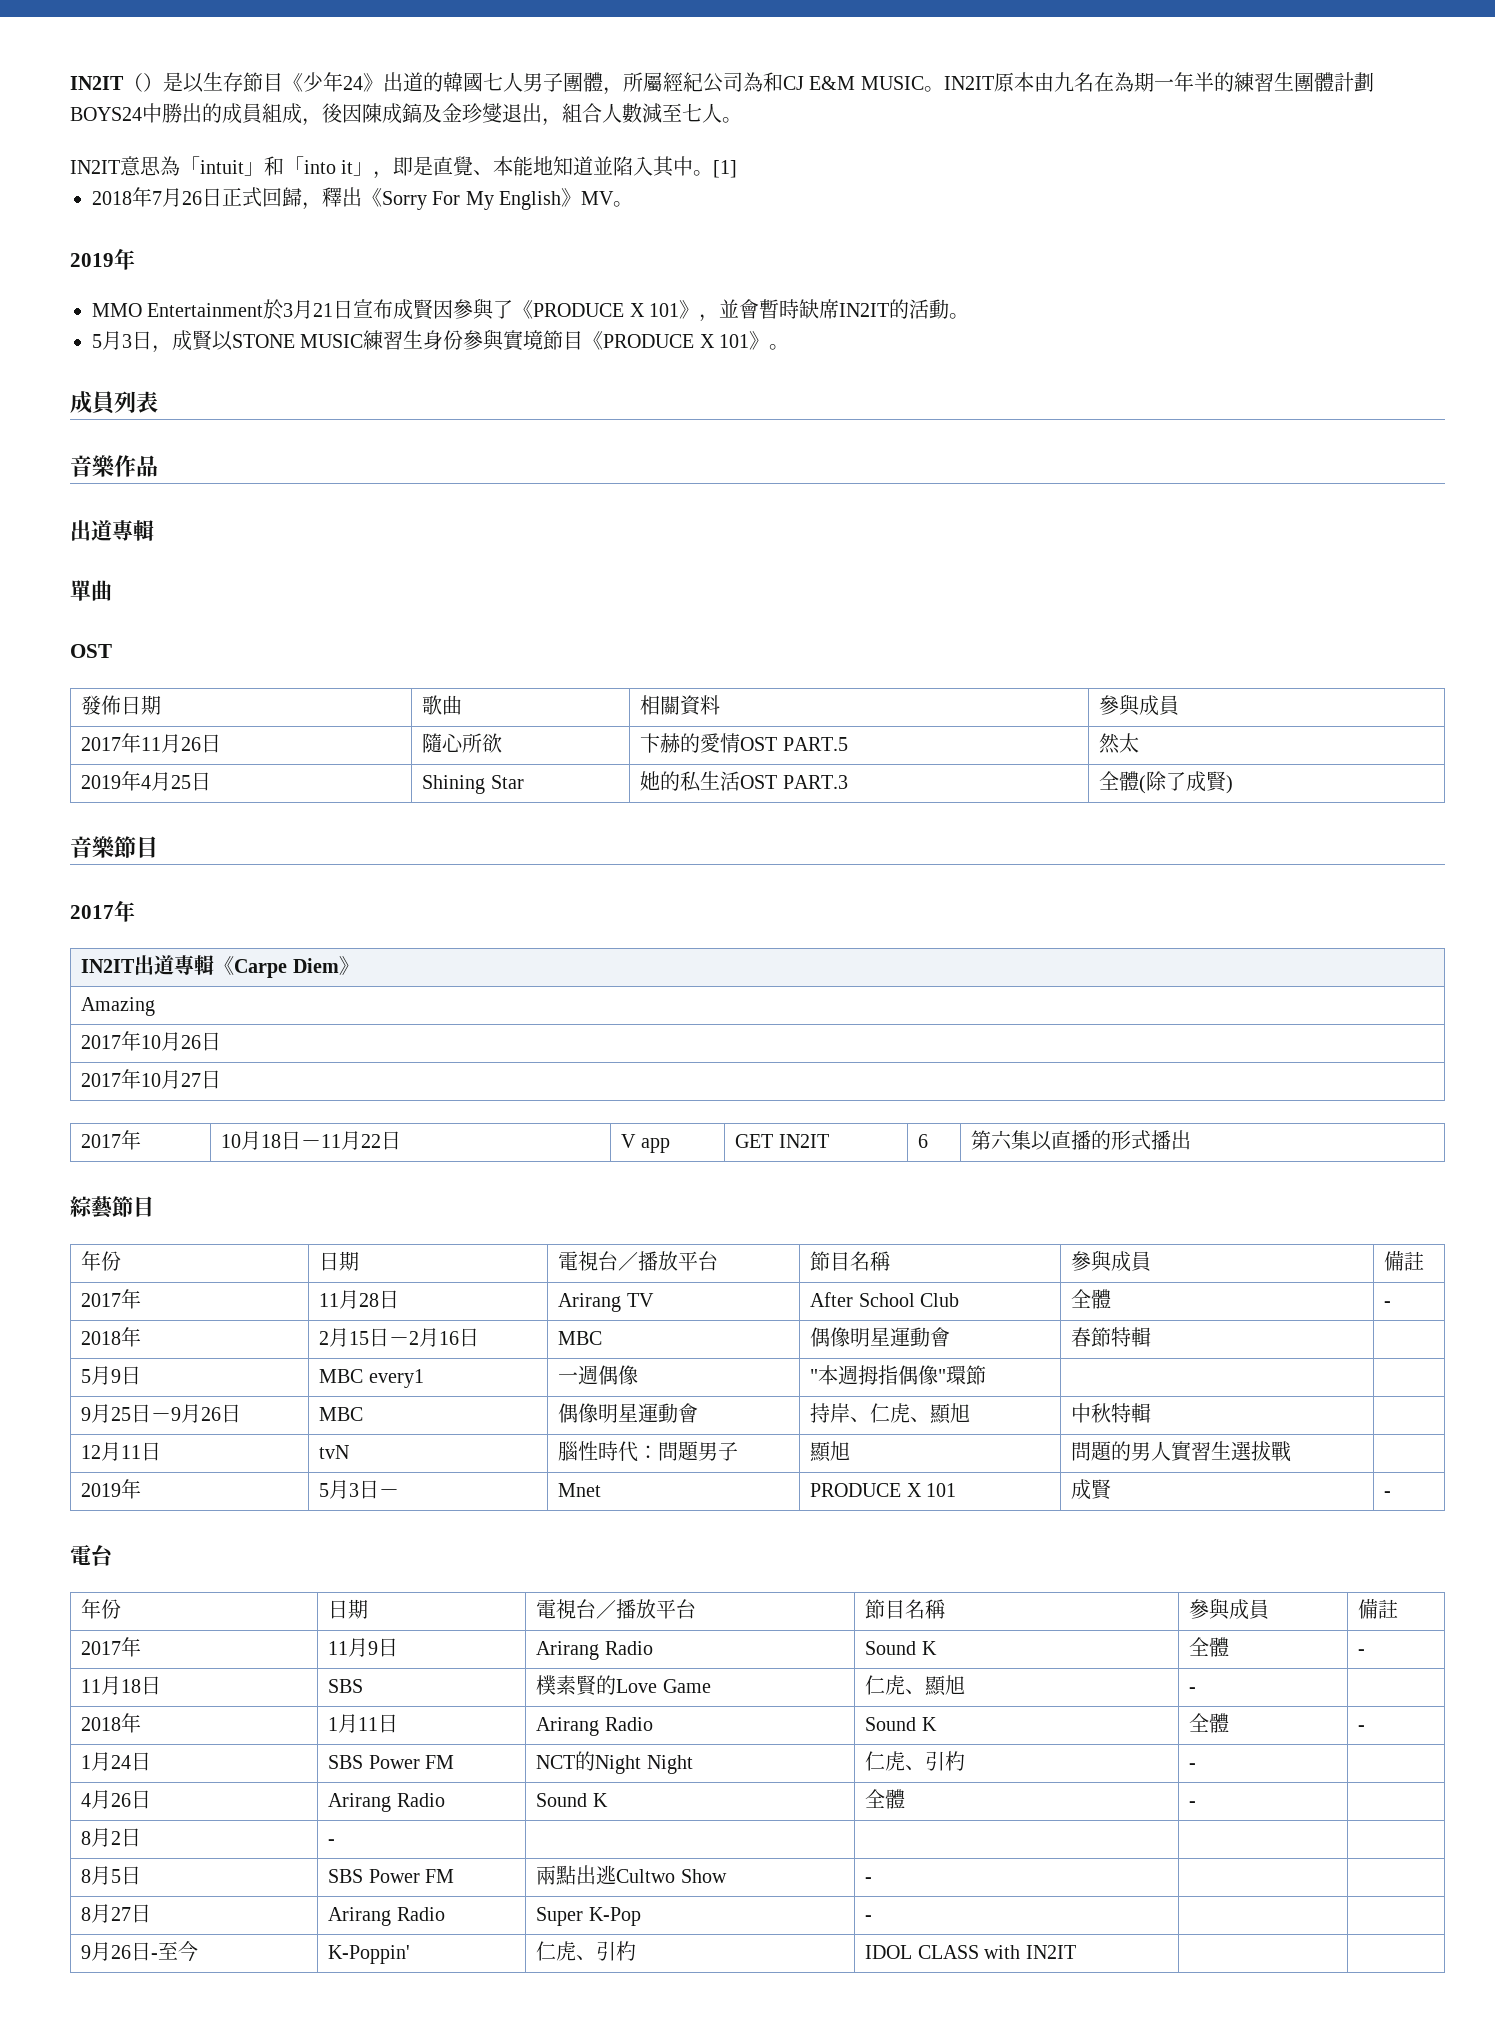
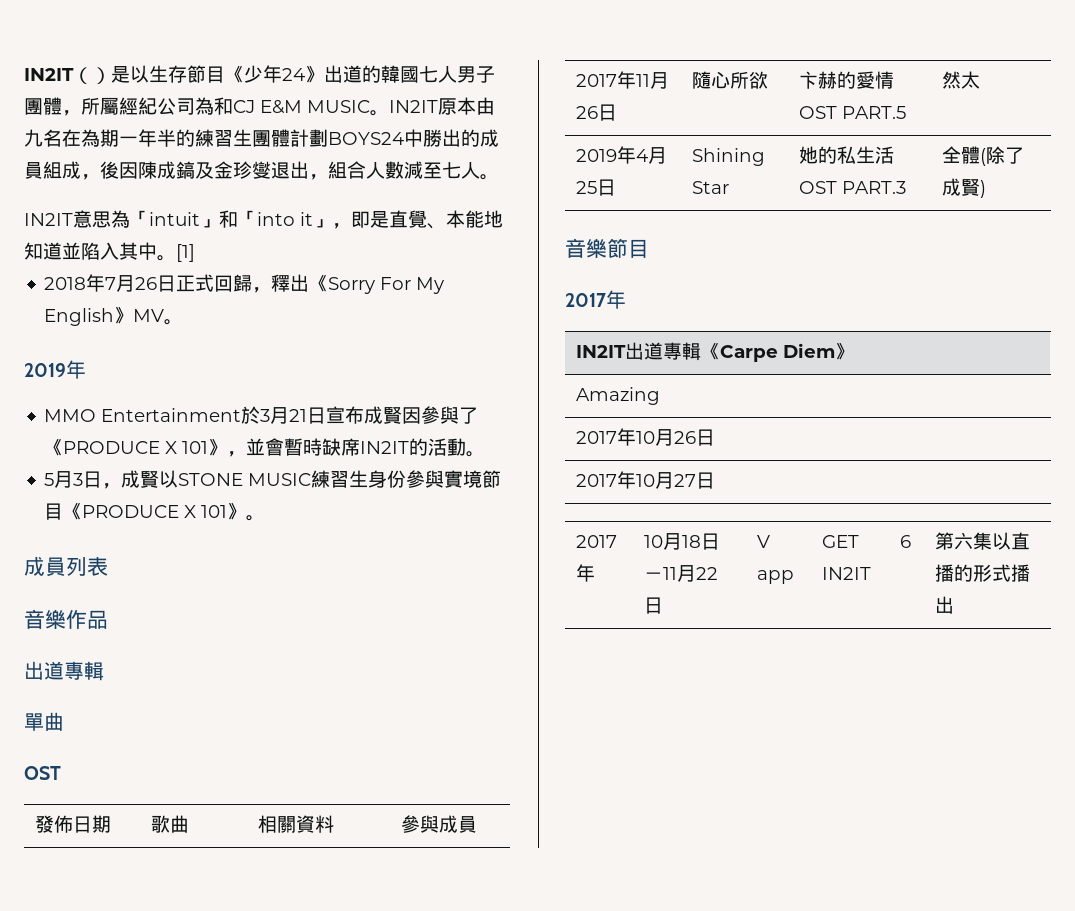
- 綜藝節目
- 年份 | 日期 | 電視台／播放平台 | 節目名稱 | 參與成員 | 備註
- 2017年 | 11月28日 | Arirang TV | After School Club | 全體 | -
- 2018年 | 2月15日－2月16日 | MBC | 偶像明星運動會 | 春節特輯 |
- 5月9日 | MBC every1 | 一週偶像 | "本週拇指偶像"環節 | |
- 9月25日－9月26日 | MBC | 偶像明星運動會 | 持岸、仁虎、顯旭 | 中秋特輯 |
- 12月11日 | tvN | 腦性時代：問題男子 | 顯旭 | 問題的男人實習生選拔戰 |
- 2019年 | 5月3日－ | Mnet | PRODUCE X 101 | 成賢 | -
- 電台
- 年份 | 日期 | 電視台／播放平台 | 節目名稱 | 參與成員 | 備註
- 2017年 | 11月9日 | Arirang Radio | Sound K | 全體 | -
- 11月18日 | SBS | 樸素賢的Love Game | 仁虎、顯旭 | - |
- 2018年 | 1月11日 | Arirang Radio | Sound K | 全體 | -
- 1月24日 | SBS Power FM | NCT的Night Night | 仁虎、引杓 | - |
- 4月26日 | Arirang Radio | Sound K | 全體 | - |
- 8月2日 | - | | | |
- 8月5日 | SBS Power FM | 兩點出逃Cultwo Show | - | |
- 8月27日 | Arirang Radio | Super K-Pop | - | |
- 9月26日-至今 | K-Poppin' | 仁虎、引杓 | IDOL CLASS with IN2IT | |

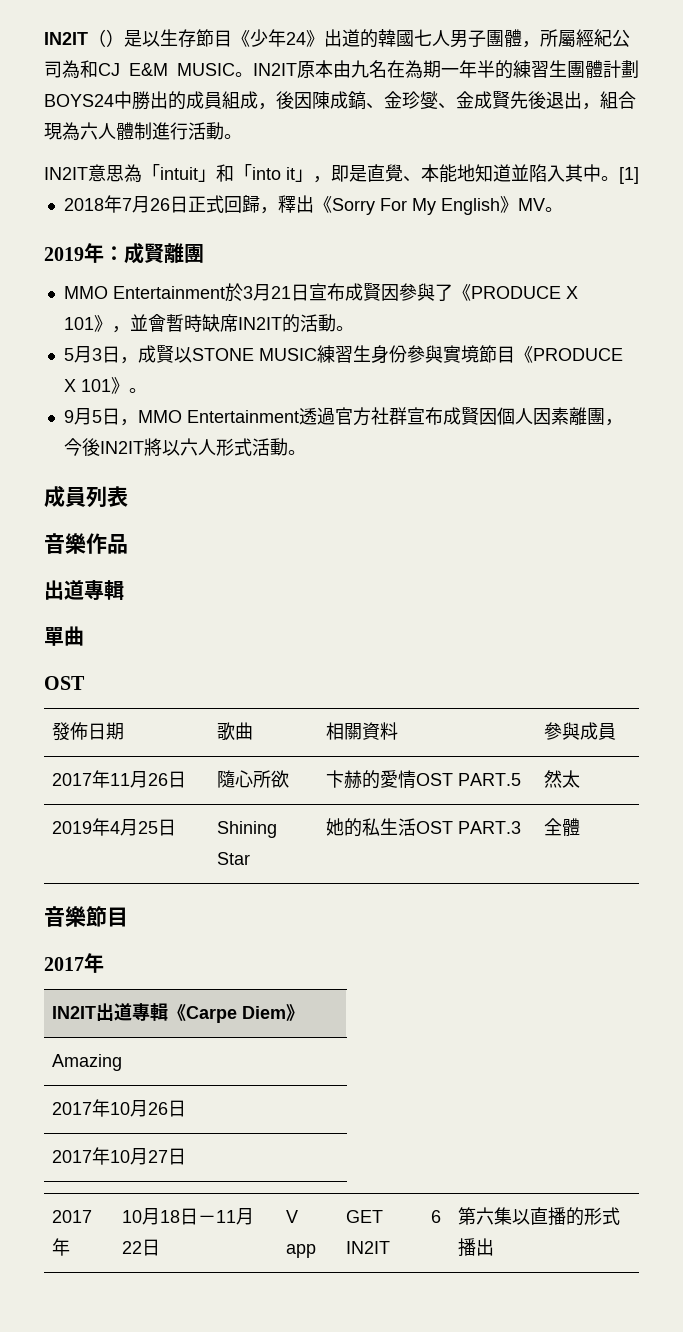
- IN2IT原本由九名在為期一年半的練習生團體計劃BOYS24中勝出的成員組成，後因陳成鎬及金珍燮退出，組合人數減至七人。
+ IN2IT原本由九名在為期一年半的練習生團體計劃BOYS24中勝出的成員組成，後因陳成鎬、金珍燮、金成賢先後退出，組合現為六人體制進行活動。
  2018年7月26日正式回歸，釋出《Sorry For My English》MV。
- 2019年
+ 2019年：成賢離團
+ 9月5日，MMO Entertainment透過官方社群宣布成賢因個人因素離團，今後IN2IT將以六人形式活動。
- 2019年4月25日 | Shining Star | 她的私生活OST PART.3 | 全體(除了成賢)
+ 2019年4月25日 | Shining Star | 她的私生活OST PART.3 | 全體

